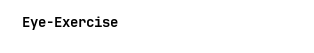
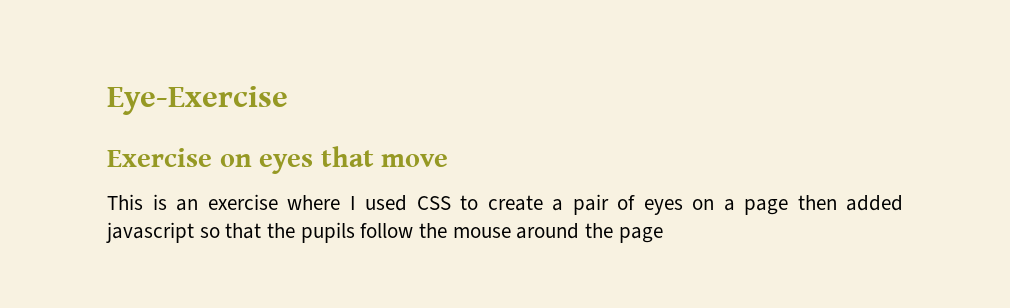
+ Exercise on eyes that move
+ This is an exercise where I used CSS to create a pair of eyes on a page then added javascript so that the pupils follow the mouse around the page

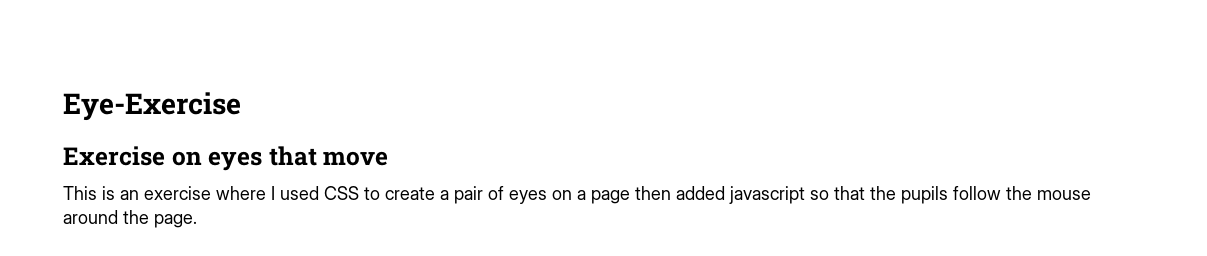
- This is an exercise where I used CSS to create a pair of eyes on a page then added javascript so that the pupils follow the mouse around the page
+ This is an exercise where I used CSS to create a pair of eyes on a page then added javascript so that the pupils follow the mouse around the page.

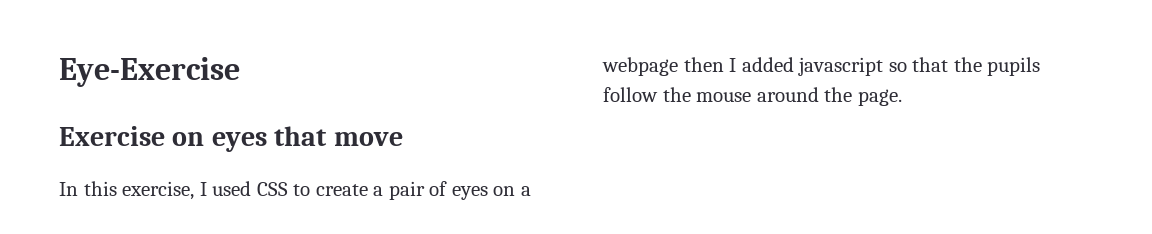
- This is an exercise where I used CSS to create a pair of eyes on a page then added javascript so that the pupils follow the mouse around the page.
+ In this exercise, I used CSS to create a pair of eyes on a webpage then I added javascript so that the pupils follow the mouse around the page.

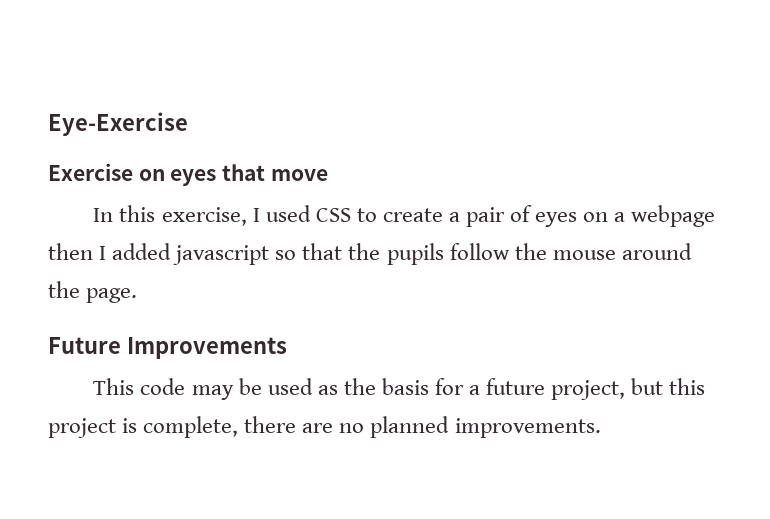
+ Future Improvements
+ This code may be used as the basis for a future project, but this project is complete, there are no planned improvements.

